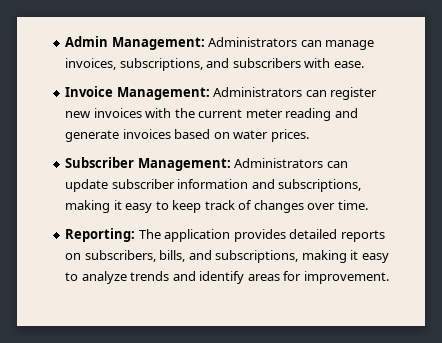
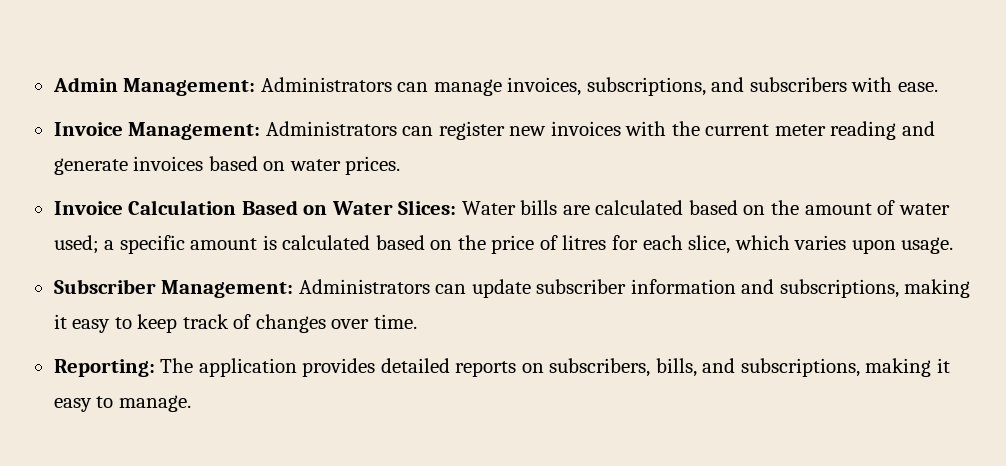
+ Invoice Calculation Based on Water Slices: Water bills are calculated based on the amount of water used; a specific amount is calculated based on the price of litres for each slice, which varies upon usage.
- Reporting: The application provides detailed reports on subscribers, bills, and subscriptions, making it easy to analyze trends and identify areas for improvement.
+ Reporting: The application provides detailed reports on subscribers, bills, and subscriptions, making it easy to manage.

